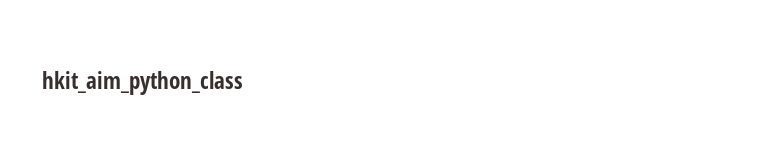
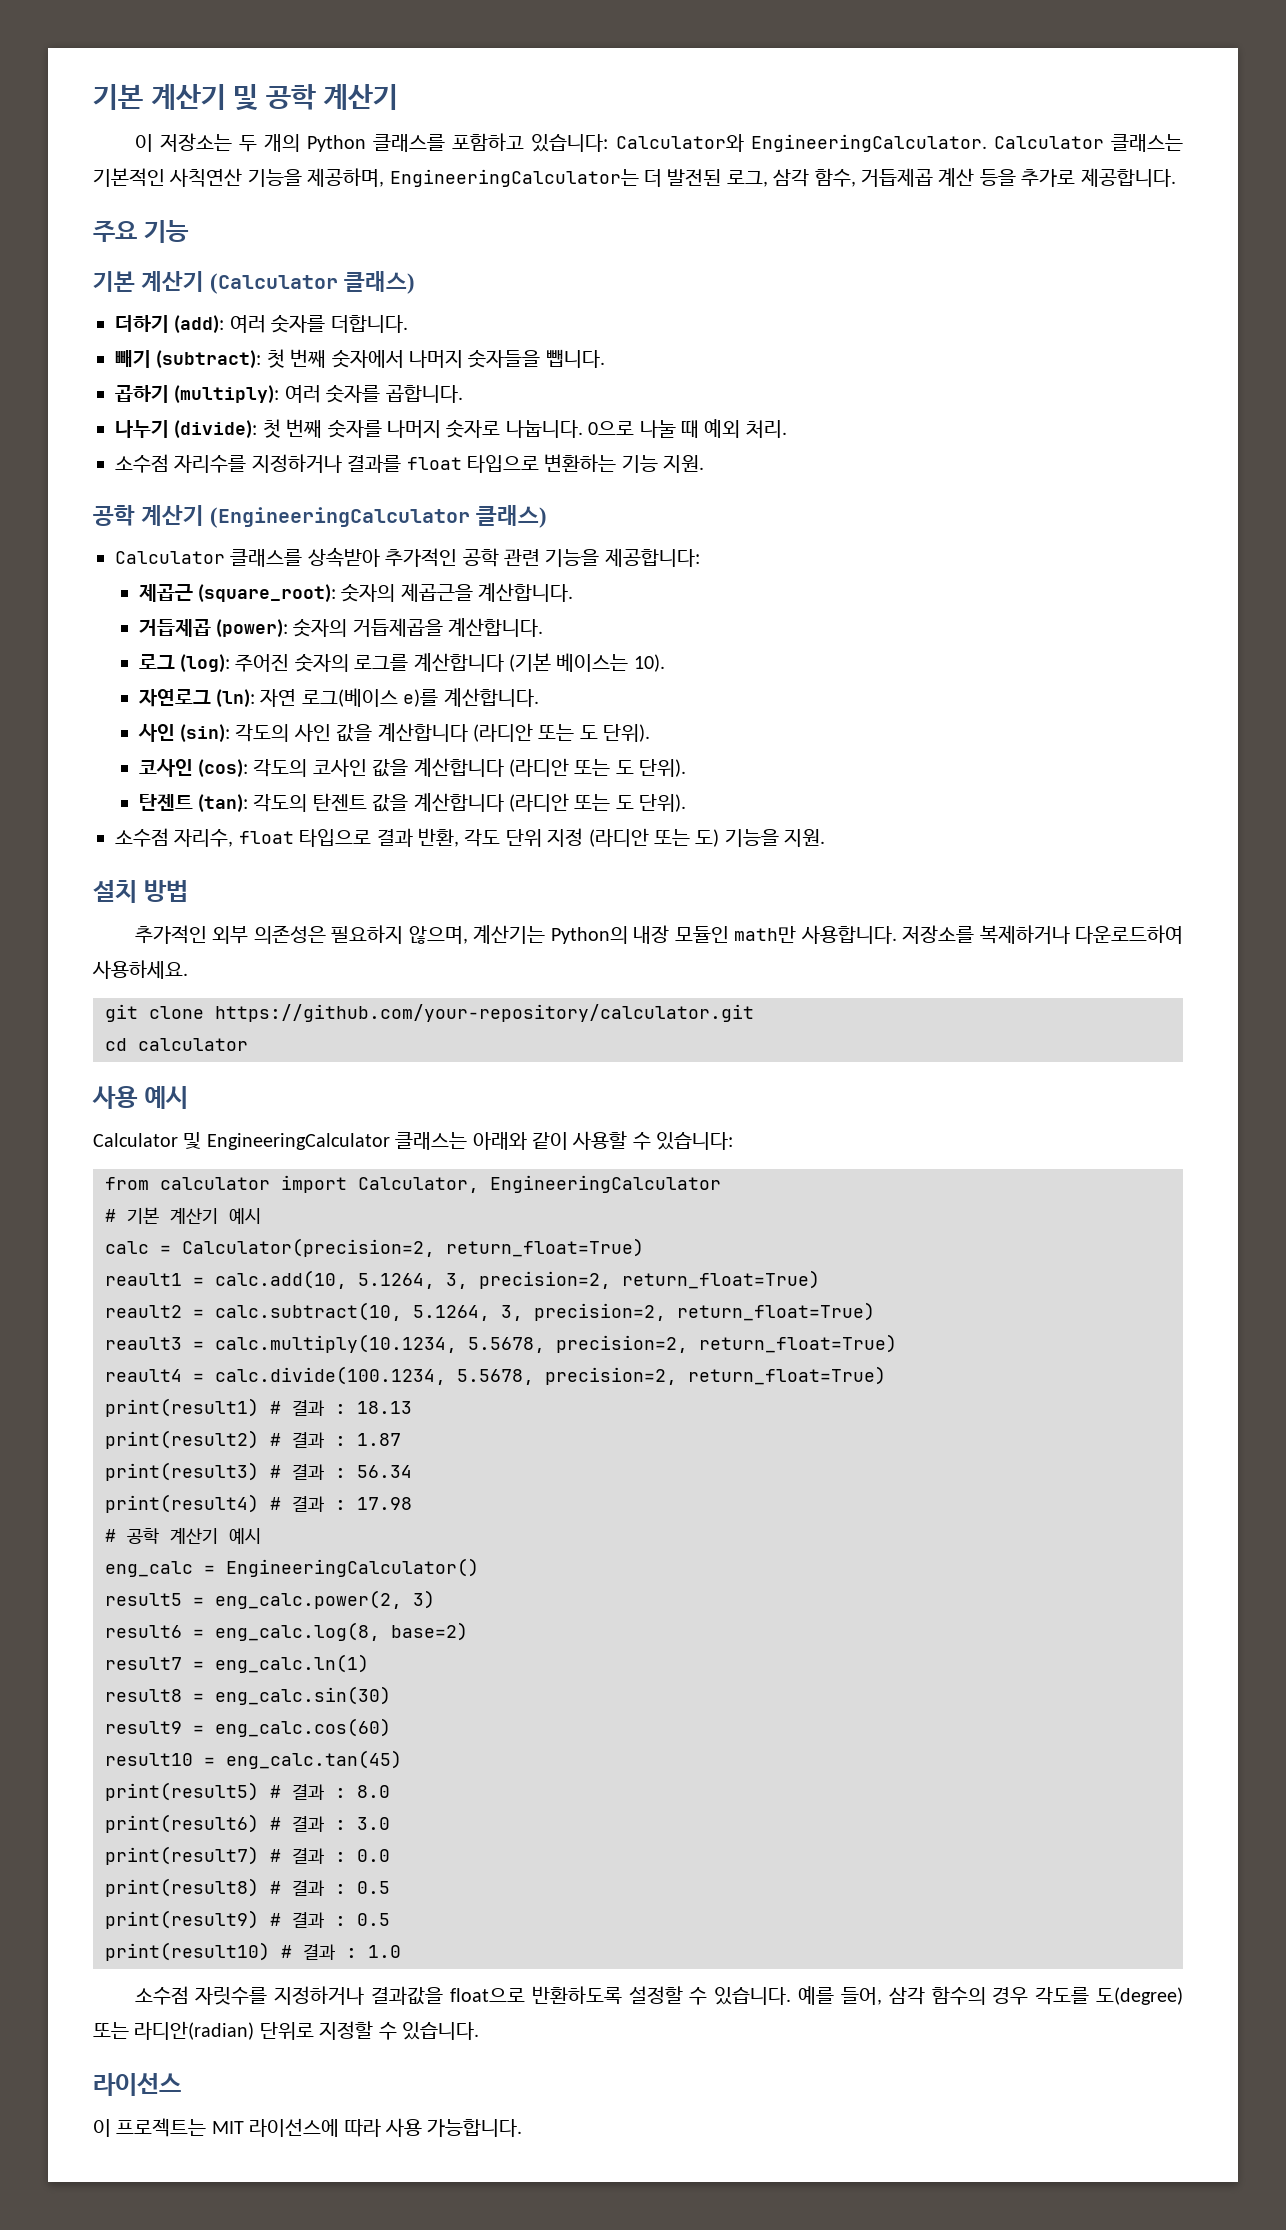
- hkit_aim_python_class
+ 기본 계산기 및 공학 계산기
+ 이 저장소는 두 개의 Python 클래스를 포함하고 있습니다: Calculator와 EngineeringCalculator. Calculator 클래스는 기본적인 사칙연산 기능을 제공하며, EngineeringCalculator는 더 발전된 로그, 삼각 함수, 거듭제곱 계산 등을 추가로 제공합니다.
+ 주요 기능
+ 기본 계산기 (Calculator 클래스)
+ 더하기 (add): 여러 숫자를 더합니다.
+ 빼기 (subtract): 첫 번째 숫자에서 나머지 숫자들을 뺍니다.
+ 곱하기 (multiply): 여러 숫자를 곱합니다.
+ 나누기 (divide): 첫 번째 숫자를 나머지 숫자로 나눕니다. 0으로 나눌 때 예외 처리.
+ 소수점 자리수를 지정하거나 결과를 float 타입으로 변환하는 기능 지원.
+ 공학 계산기 (EngineeringCalculator 클래스)
+ Calculator 클래스를 상속받아 추가적인 공학 관련 기능을 제공합니다:
+ 제곱근 (square_root): 숫자의 제곱근을 계산합니다.
+ 거듭제곱 (power): 숫자의 거듭제곱을 계산합니다.
+ 로그 (log): 주어진 숫자의 로그를 계산합니다 (기본 베이스는 10).
+ 자연로그 (ln): 자연 로그(베이스 e)를 계산합니다.
+ 사인 (sin): 각도의 사인 값을 계산합니다 (라디안 또는 도 단위).
+ 코사인 (cos): 각도의 코사인 값을 계산합니다 (라디안 또는 도 단위).
+ 탄젠트 (tan): 각도의 탄젠트 값을 계산합니다 (라디안 또는 도 단위).
+ 소수점 자리수, float 타입으로 결과 반환, 각도 단위 지정 (라디안 또는 도) 기능을 지원.
+ 설치 방법
+ 추가적인 외부 의존성은 필요하지 않으며, 계산기는 Python의 내장 모듈인 math만 사용합니다. 저장소를 복제하거나 다운로드하여 사용하세요.
+ git clone https://github.com/your-repository/calculator.git
+ cd calculator
+ 사용 예시
+ Calculator 및 EngineeringCalculator 클래스는 아래와 같이 사용할 수 있습니다:
+ from calculator import Calculator, EngineeringCalculator
+ # 기본 계산기 예시
+ calc = Calculator(precision=2, return_float=True)
+ reault1 = calc.add(10, 5.1264, 3, precision=2, return_float=True)
+ reault2 = calc.subtract(10, 5.1264, 3, precision=2, return_float=True)
+ reault3 = calc.multiply(10.1234, 5.5678, precision=2, return_float=True)
+ reault4 = calc.divide(100.1234, 5.5678, precision=2, return_float=True)
+ print(result1) # 결과 : 18.13
+ print(result2) # 결과 : 1.87
+ print(result3) # 결과 : 56.34
+ print(result4) # 결과 : 17.98
+ # 공학 계산기 예시
+ eng_calc = EngineeringCalculator()
+ result5 = eng_calc.power(2, 3)
+ result6 = eng_calc.log(8, base=2)
+ result7 = eng_calc.ln(1)
+ result8 = eng_calc.sin(30)
+ result9 = eng_calc.cos(60)
+ result10 = eng_calc.tan(45)
+ print(result5) # 결과 : 8.0
+ print(result6) # 결과 : 3.0
+ print(result7) # 결과 : 0.0
+ print(result8) # 결과 : 0.5
+ print(result9) # 결과 : 0.5
+ print(result10) # 결과 : 1.0
+ 소수점 자릿수를 지정하거나 결과값을 float으로 반환하도록 설정할 수 있습니다. 예를 들어, 삼각 함수의 경우 각도를 도(degree) 또는 라디안(radian) 단위로 지정할 수 있습니다.
+ 라이선스
+ 이 프로젝트는 MIT 라이선스에 따라 사용 가능합니다.

